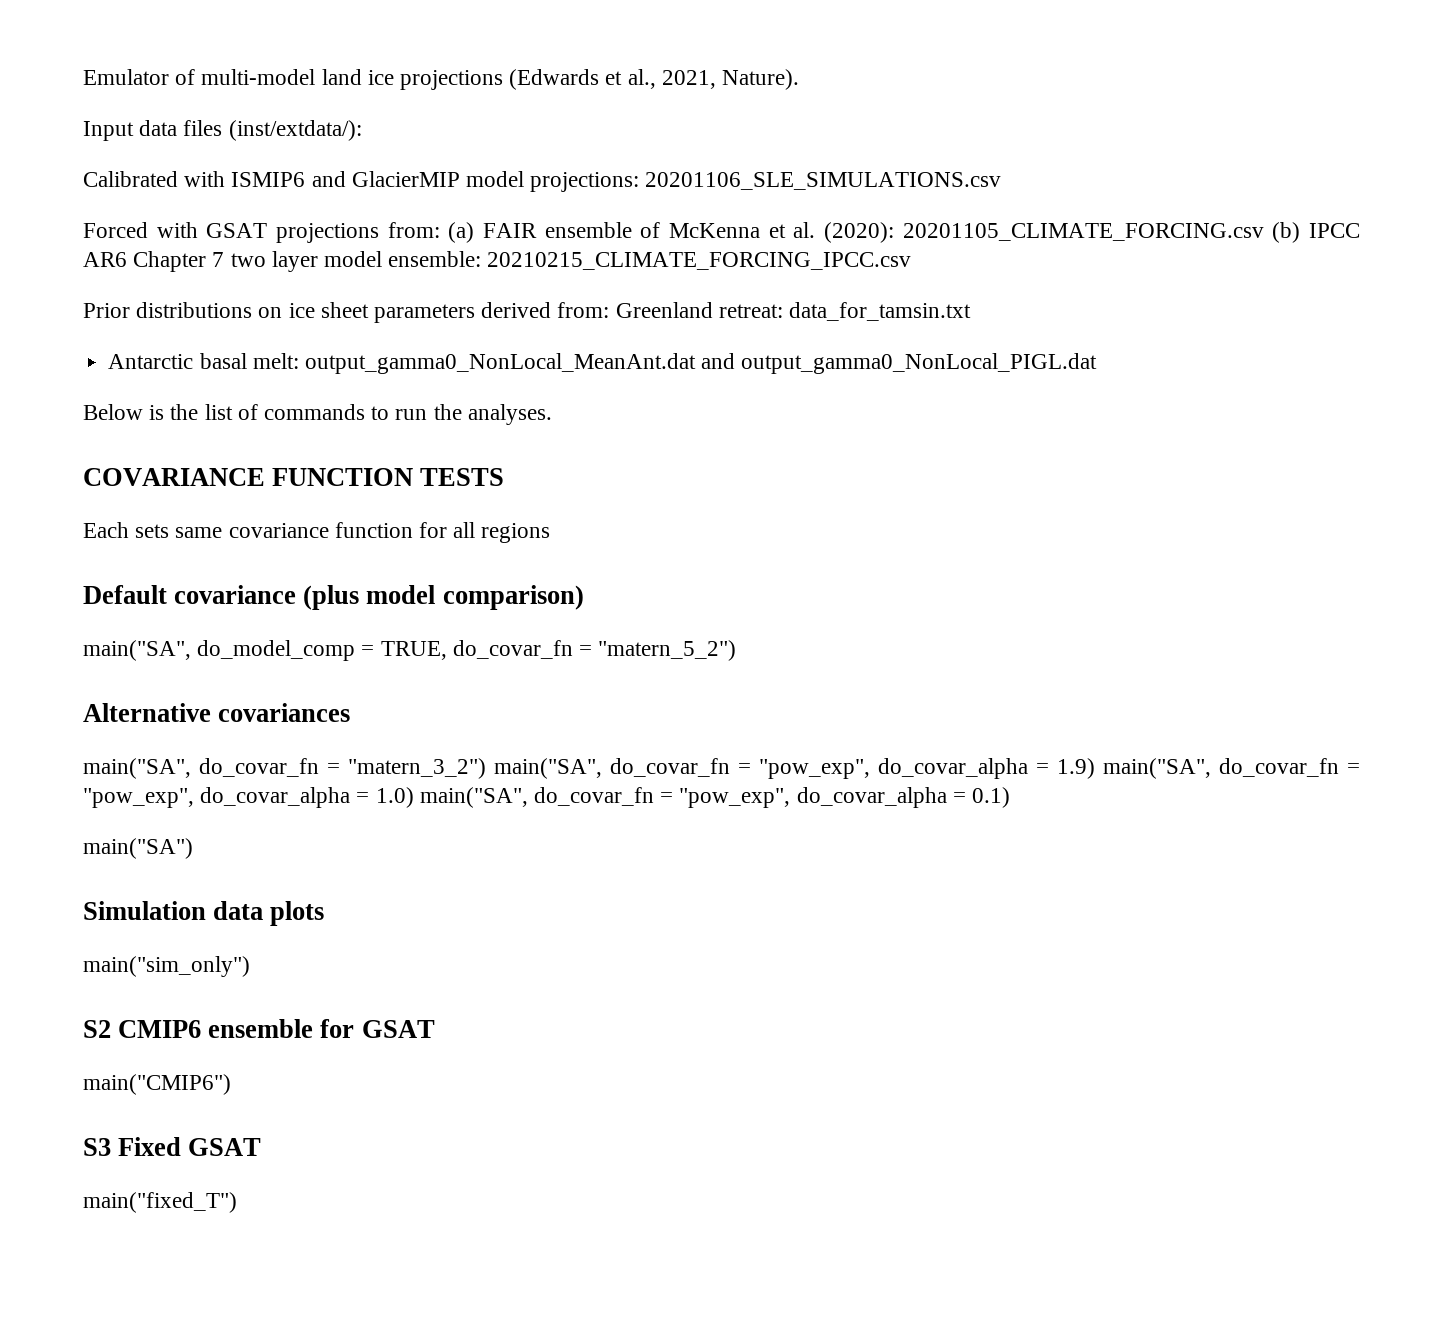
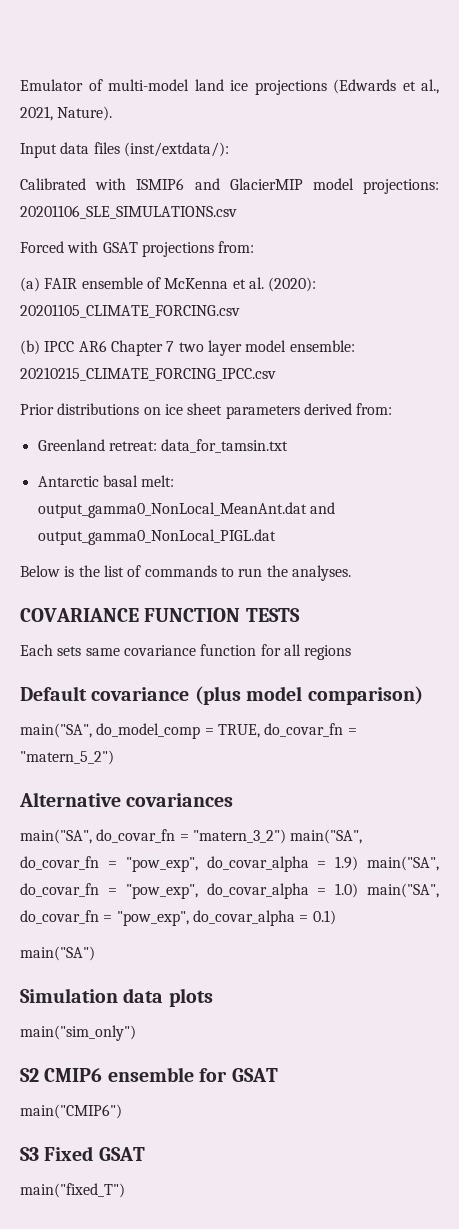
- Forced with GSAT projections from: (a) FAIR ensemble of McKenna et al. (2020): 20201105_CLIMATE_FORCING.csv (b) IPCC AR6 Chapter 7 two layer model ensemble: 20210215_CLIMATE_FORCING_IPCC.csv
+ Forced with GSAT projections from:
+ (a) FAIR ensemble of McKenna et al. (2020): 20201105_CLIMATE_FORCING.csv
+ (b) IPCC AR6 Chapter 7 two layer model ensemble: 20210215_CLIMATE_FORCING_IPCC.csv
- Prior distributions on ice sheet parameters derived from: Greenland retreat: data_for_tamsin.txt
+ Prior distributions on ice sheet parameters derived from:
+ Greenland retreat: data_for_tamsin.txt

